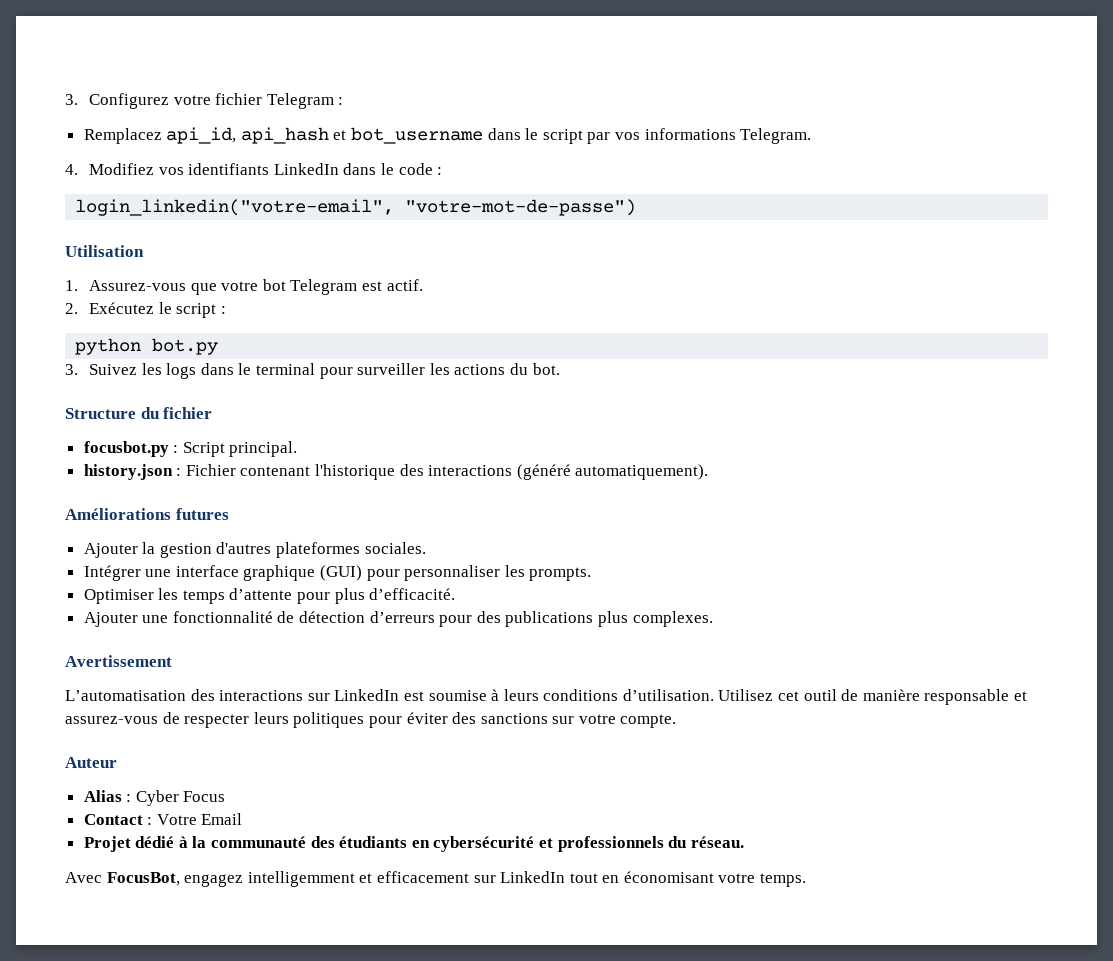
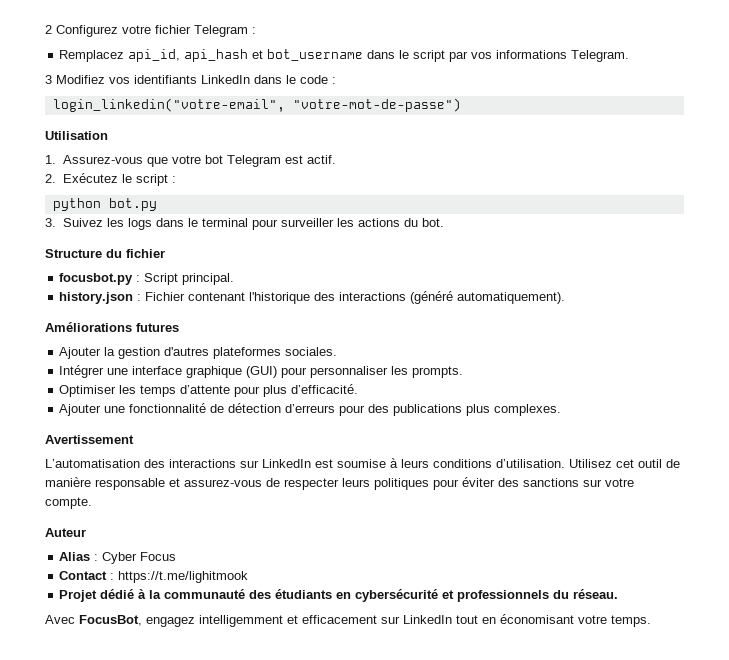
- 3. Configurez votre fichier Telegram :
+ 2 Configurez votre fichier Telegram :
- 4. Modifiez vos identifiants LinkedIn dans le code :
+ 3 Modifiez vos identifiants LinkedIn dans le code :
- Contact : Votre Email
+ Contact : https://t.me/lighitmook

